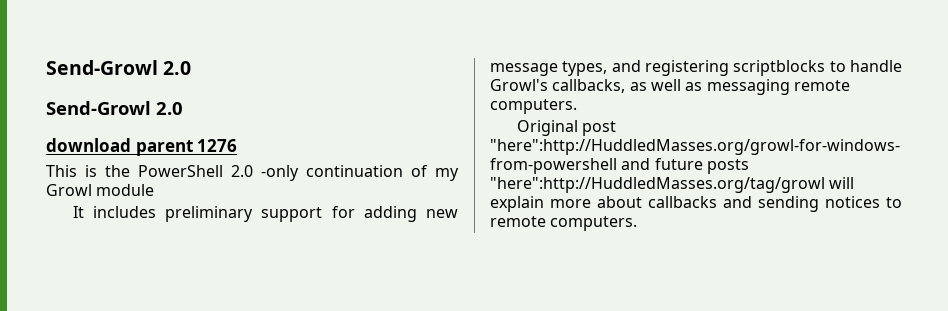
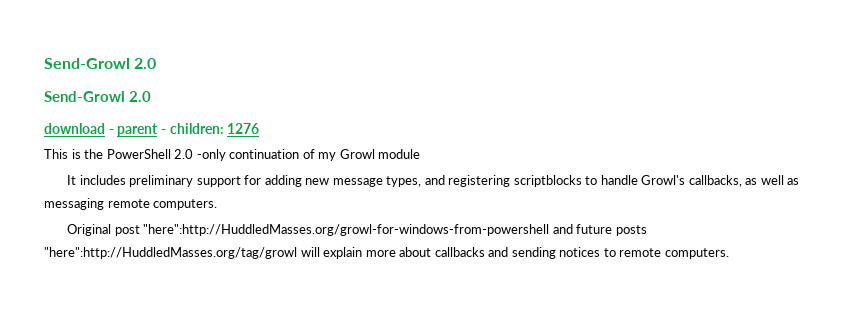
- download parent 1276
+ download - parent - children: 1276

